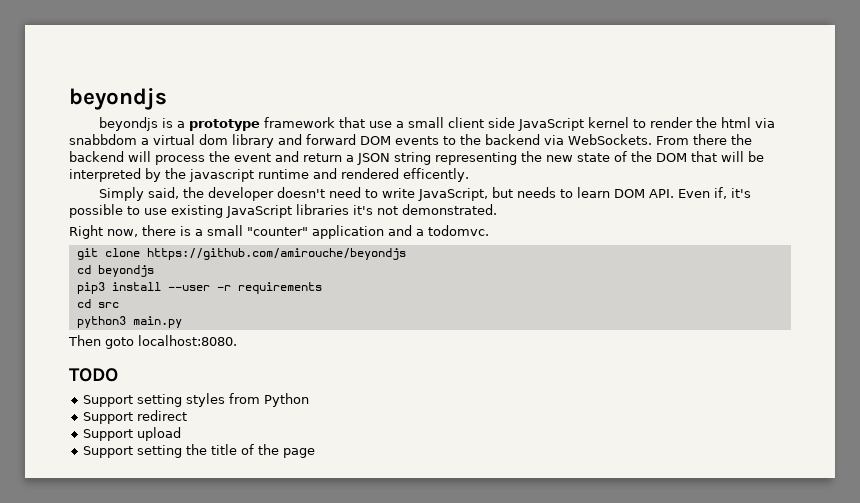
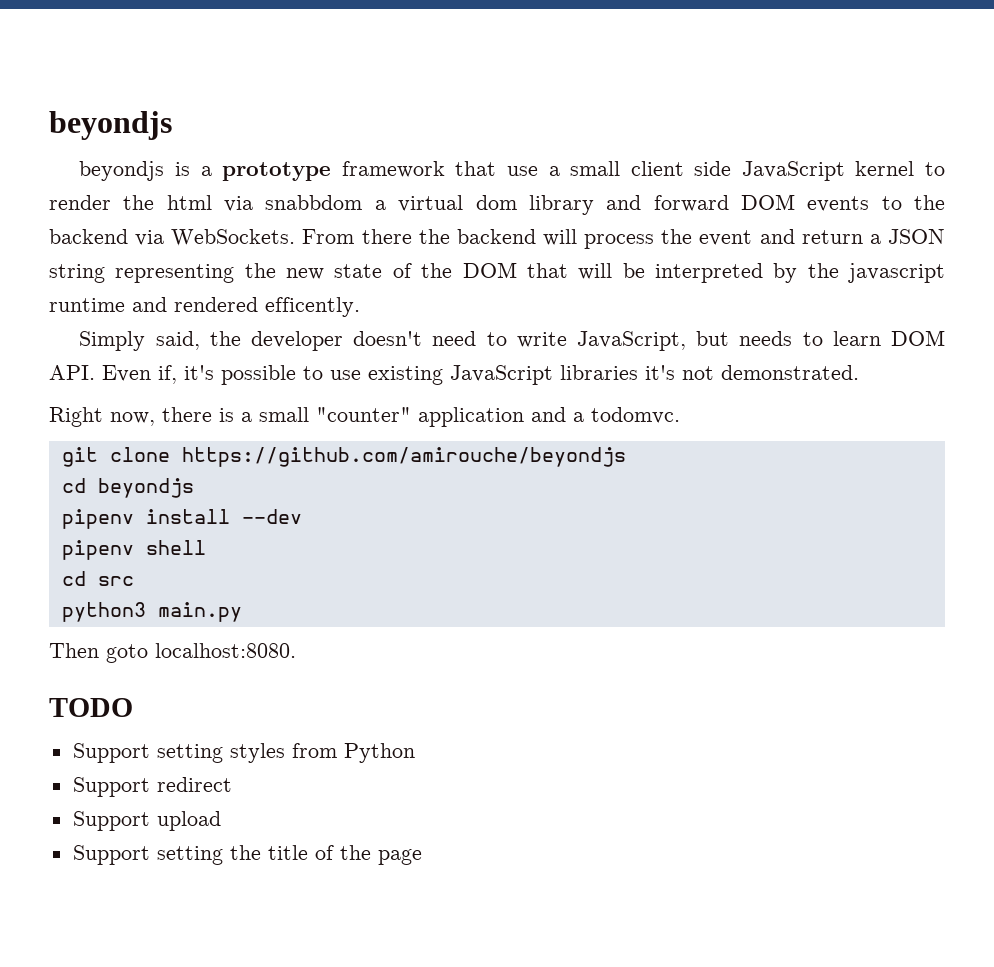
- pip3 install --user -r requirements
+ pipenv install --dev
+ pipenv shell

